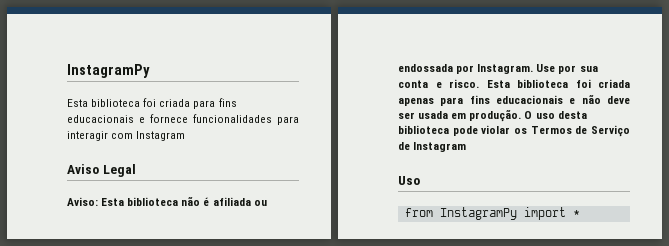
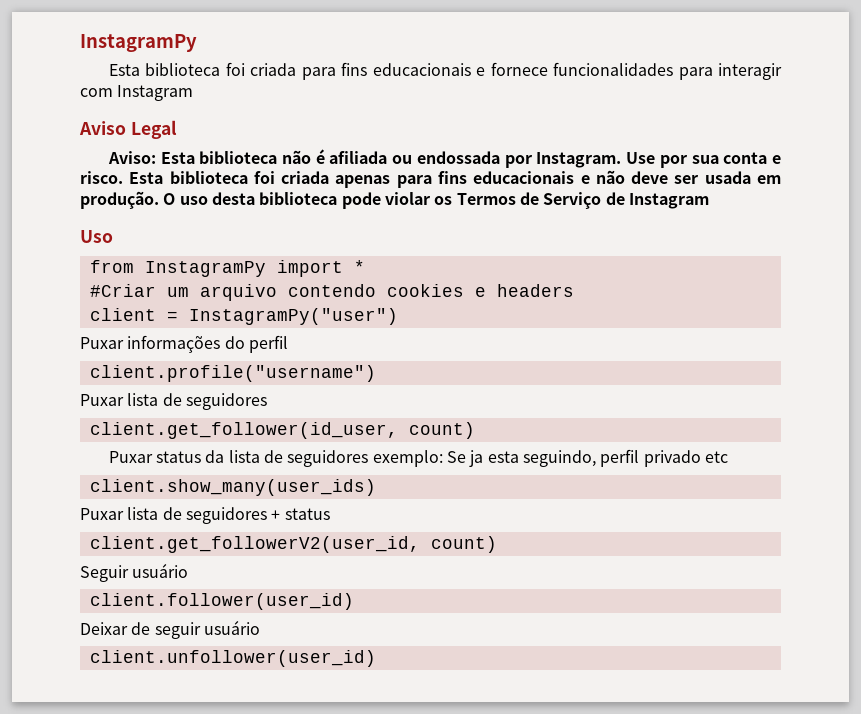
+ #Criar um arquivo contendo cookies e headers
+ client = InstagramPy("user")
+ Puxar informações do perfil
+ client.profile("username")
+ Puxar lista de seguidores
+ client.get_follower(id_user, count)
+ Puxar status da lista de seguidores exemplo: Se ja esta seguindo, perfil privado etc
+ client.show_many(user_ids)
+ Puxar lista de seguidores + status
+ client.get_followerV2(user_id, count)
+ Seguir usuário
+ client.follower(user_id)
+ Deixar de seguir usuário
+ client.unfollower(user_id)

